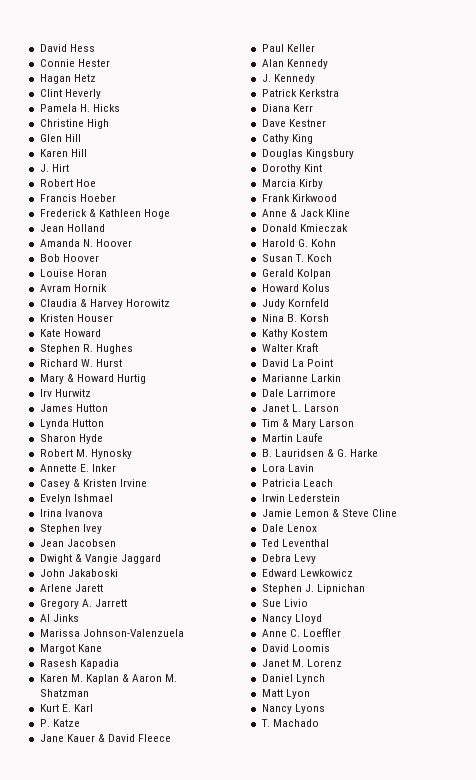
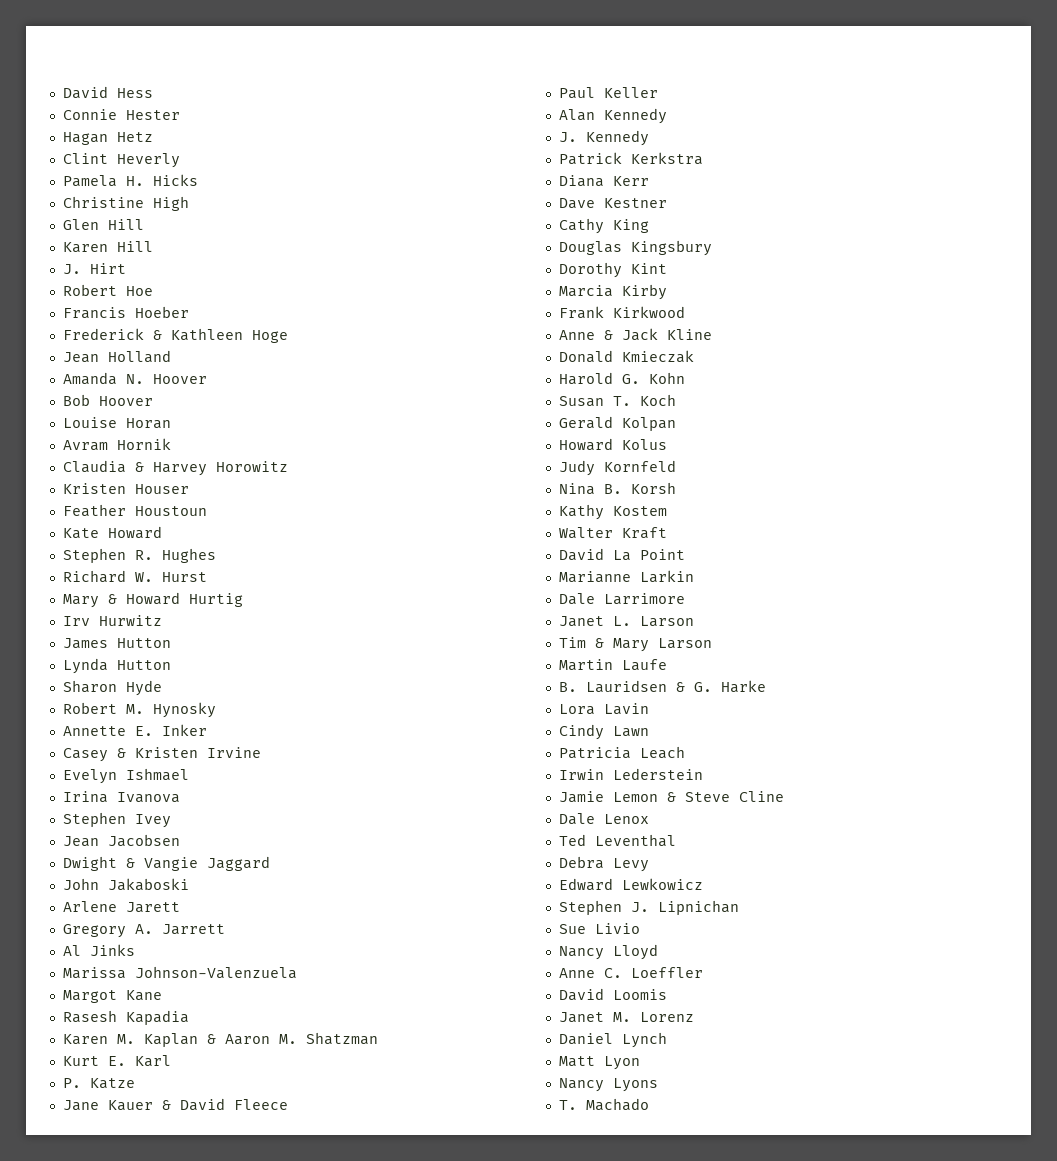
+ Feather Houstoun
+ Cindy Lawn

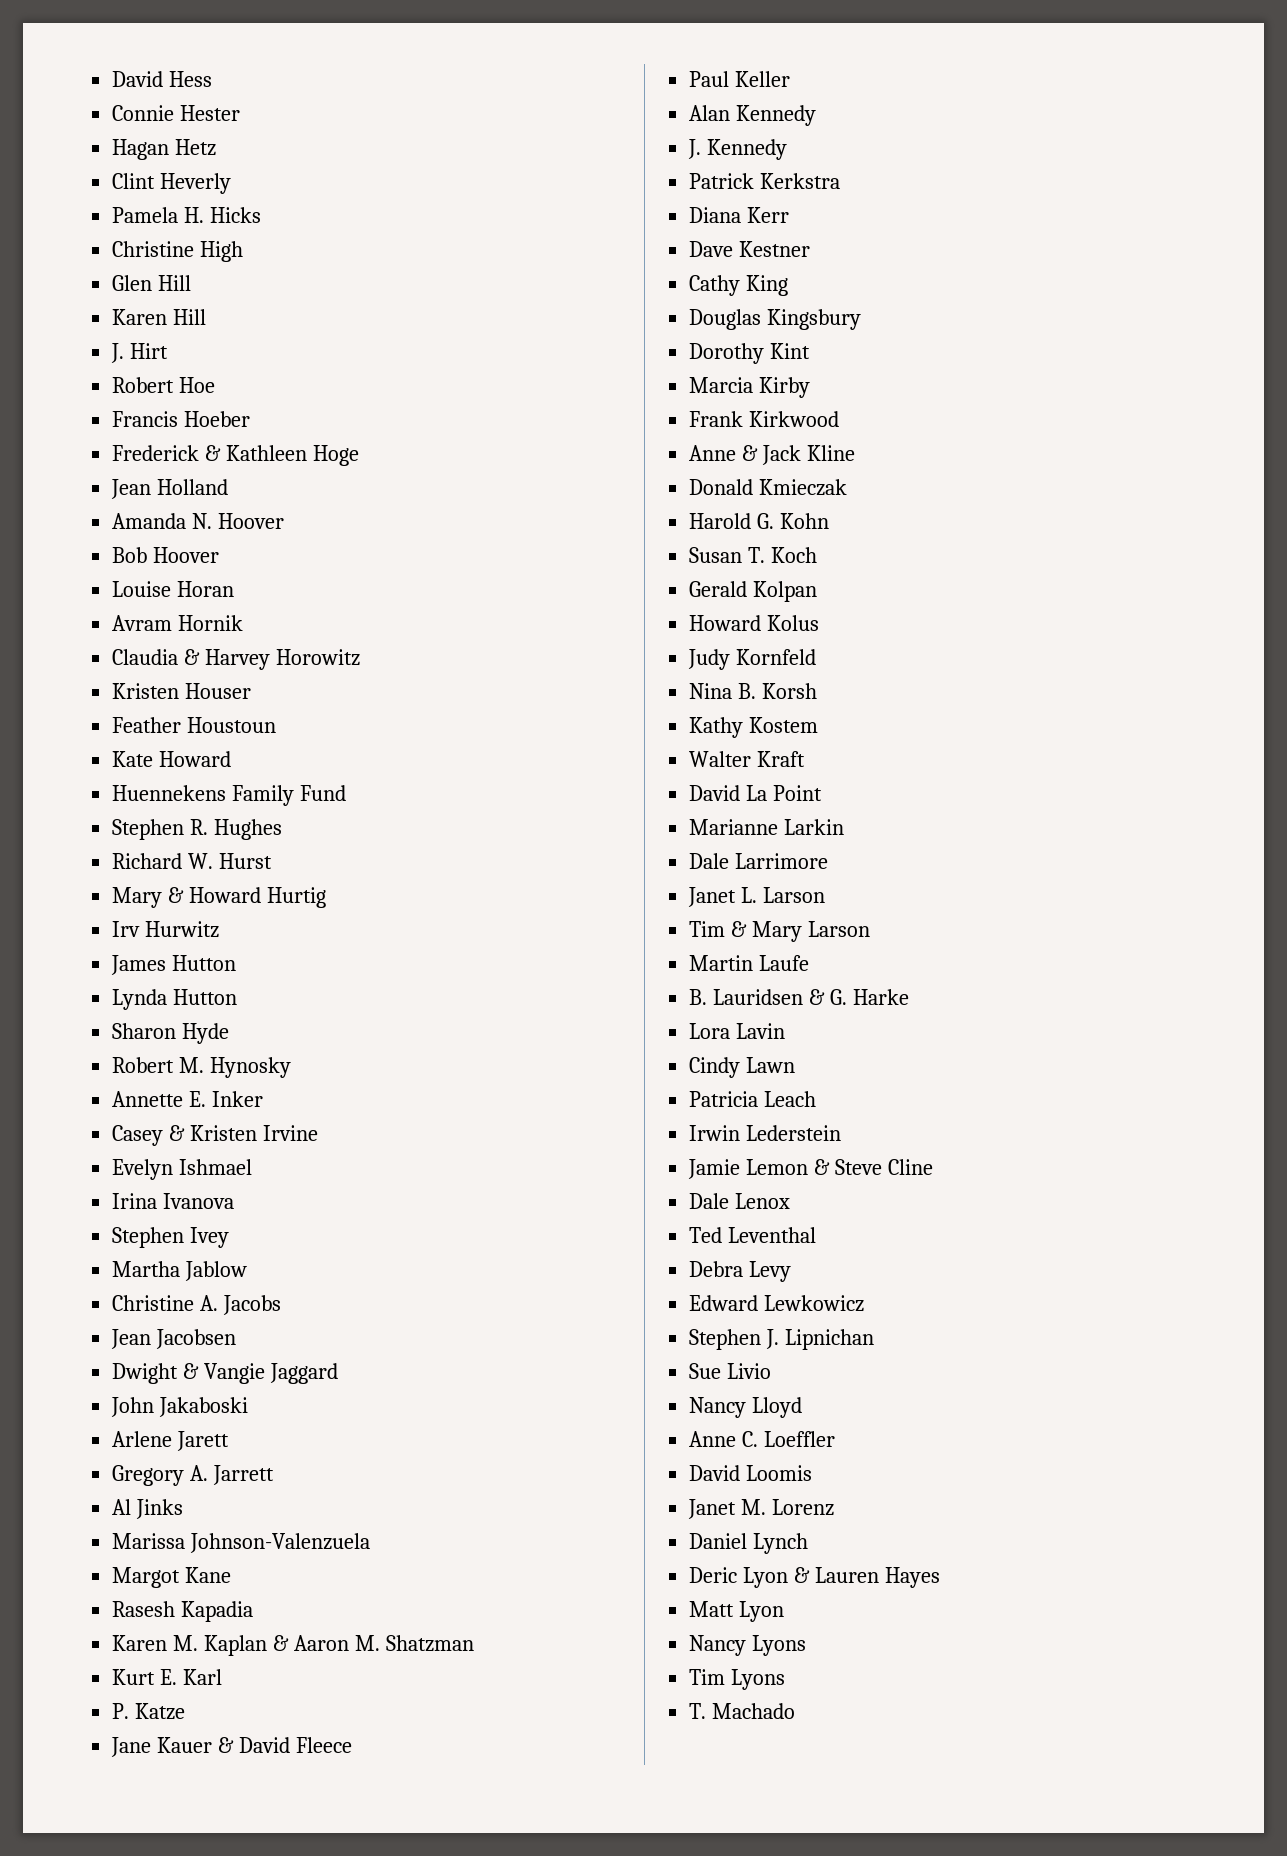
+ Huennekens Family Fund
+ Martha Jablow
+ Christine A. Jacobs
+ Deric Lyon & Lauren Hayes
+ Tim Lyons

